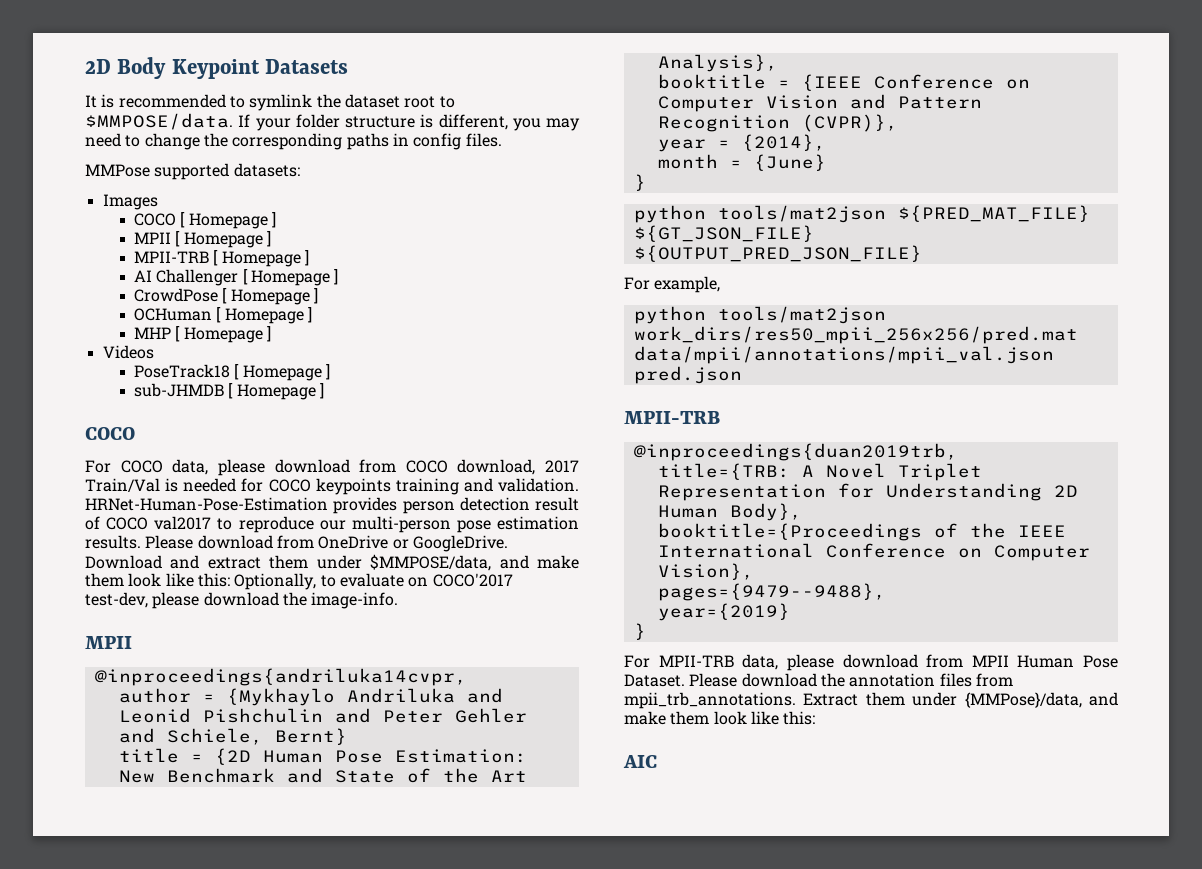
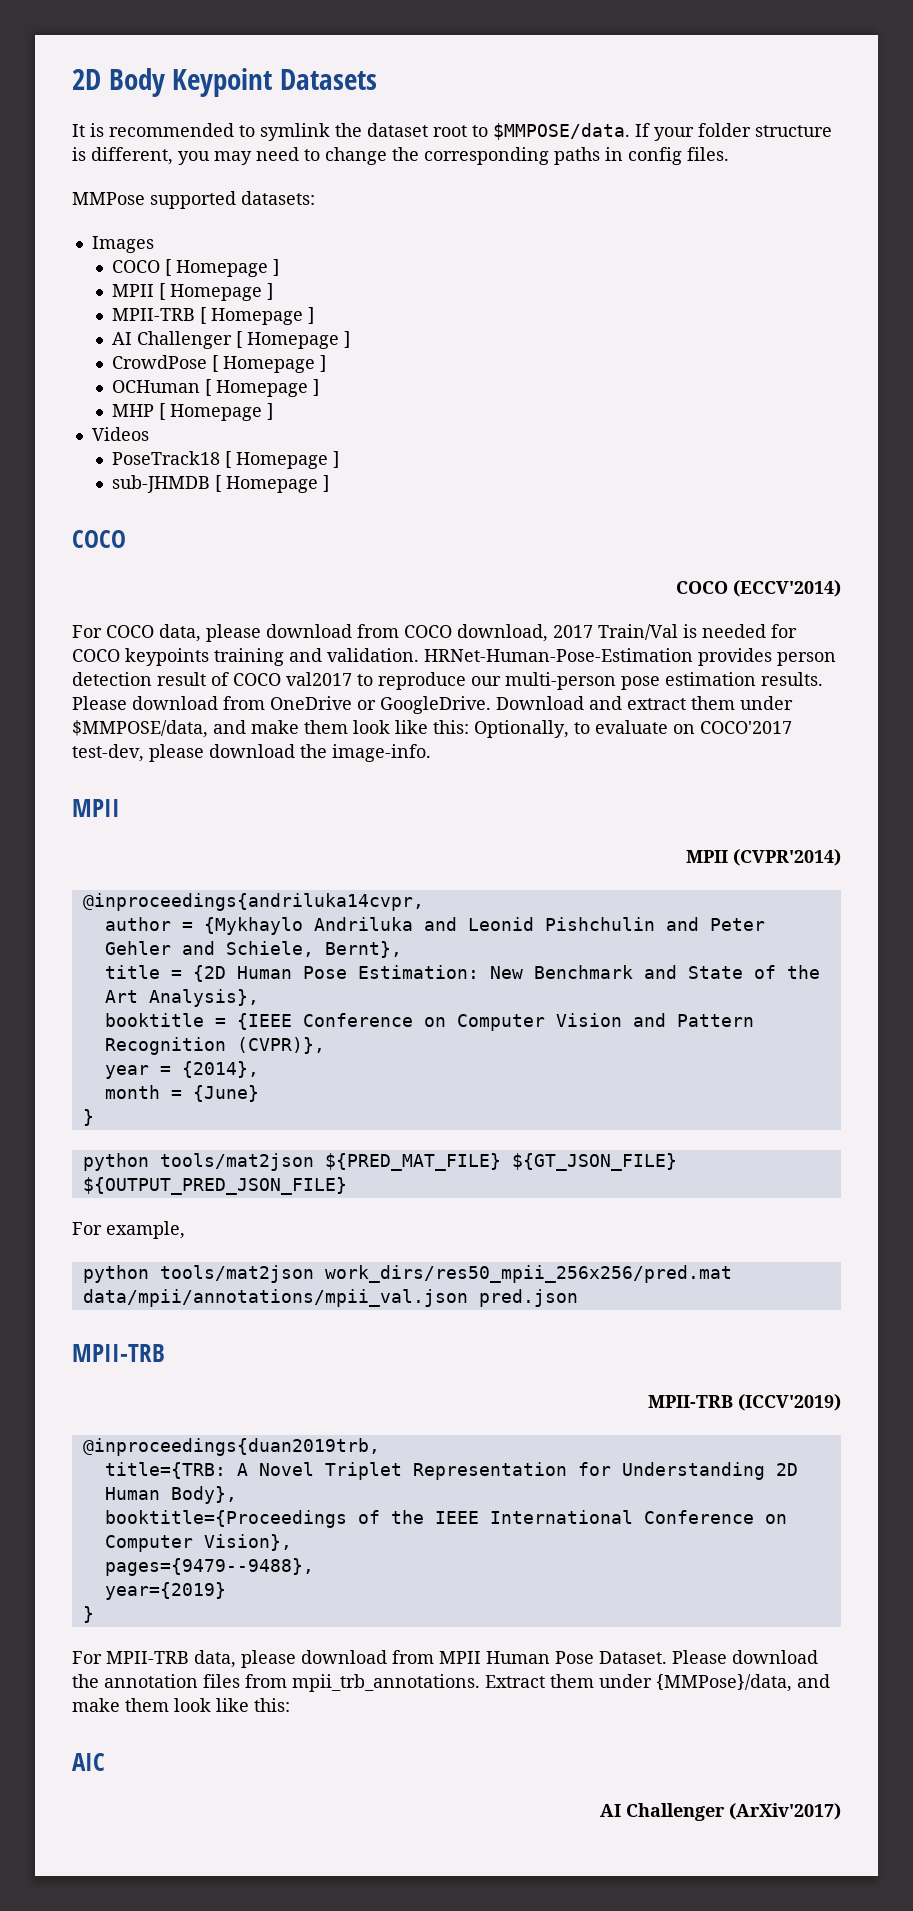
+ COCO (ECCV'2014)
+ MPII (CVPR'2014)
- author = {Mykhaylo Andriluka and Leonid Pishchulin and Peter Gehler and Schiele, Bernt}
+ author = {Mykhaylo Andriluka and Leonid Pishchulin and Peter Gehler and Schiele, Bernt},
+ MPII-TRB (ICCV'2019)
+ AI Challenger (ArXiv'2017)

